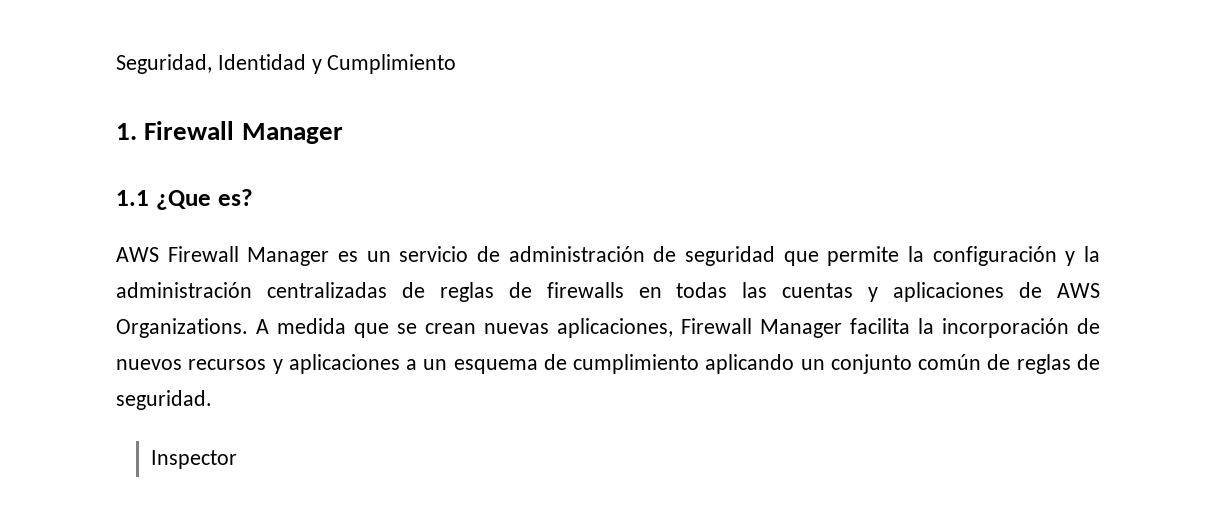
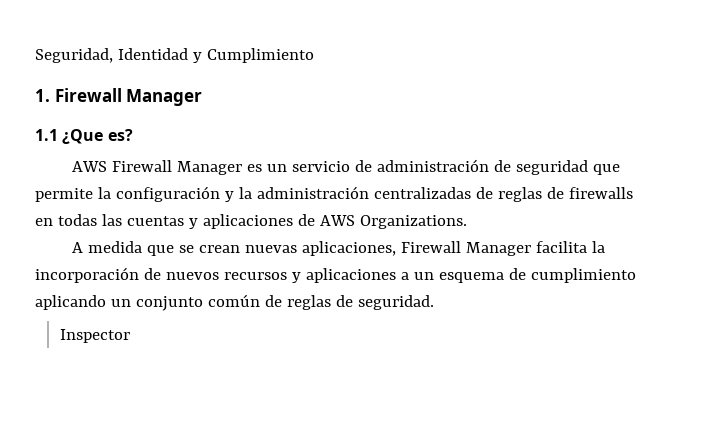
- AWS Firewall Manager es un servicio de administración de seguridad que permite la configuración y la administración centralizadas de reglas de firewalls en todas las cuentas y aplicaciones de AWS Organizations. A medida que se crean nuevas aplicaciones, Firewall Manager facilita la incorporación de nuevos recursos y aplicaciones a un esquema de cumplimiento aplicando un conjunto común de reglas de seguridad.
+ AWS Firewall Manager es un servicio de administración de seguridad que permite la configuración y la administración centralizadas de reglas de firewalls en todas las cuentas y aplicaciones de AWS Organizations.
+ A medida que se crean nuevas aplicaciones, Firewall Manager facilita la incorporación de nuevos recursos y aplicaciones a un esquema de cumplimiento aplicando un conjunto común de reglas de seguridad.

